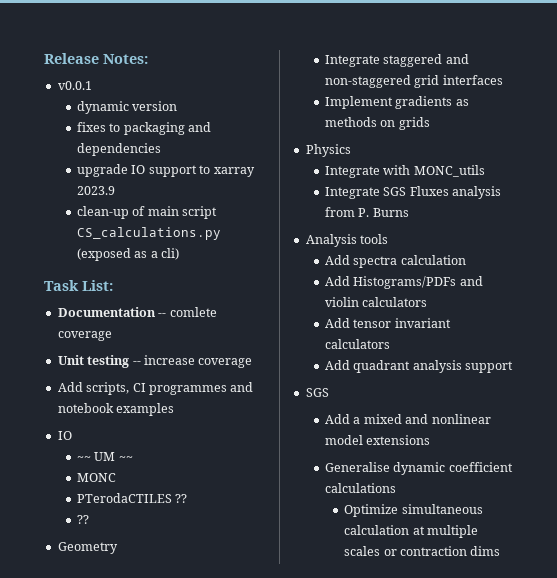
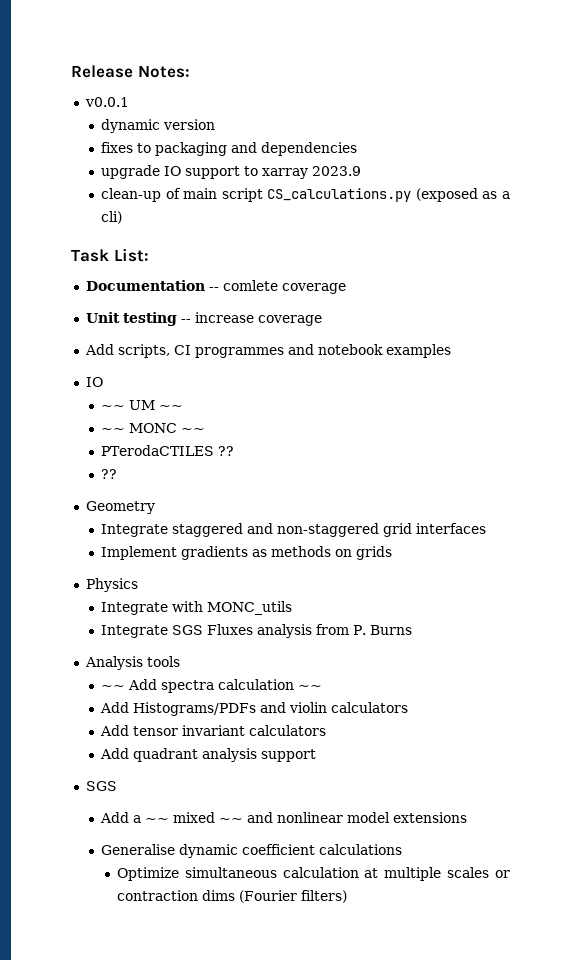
- MONC
+ ~~ MONC ~~
- Add spectra calculation
+ ~~ Add spectra calculation ~~
- Add a mixed and nonlinear model extensions
+ Add a ~~ mixed ~~ and nonlinear model extensions
- Optimize simultaneous calculation at multiple scales or contraction dims
+ Optimize simultaneous calculation at multiple scales or contraction dims (Fourier filters)

